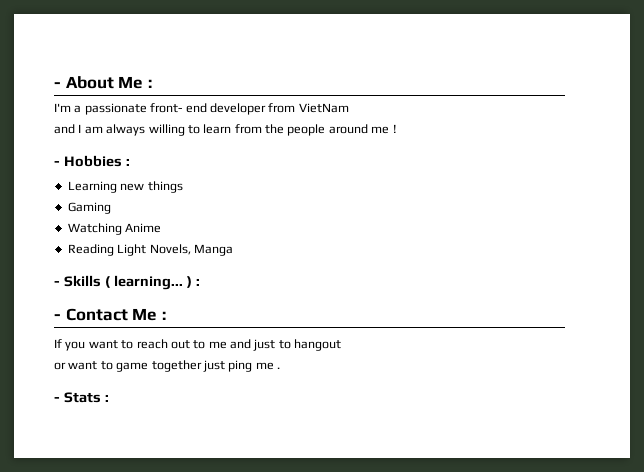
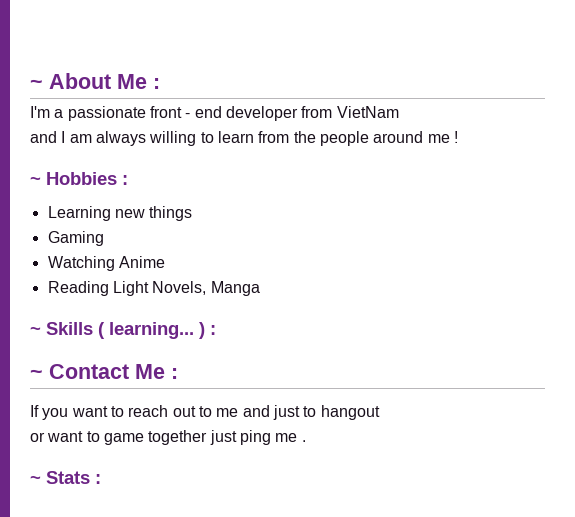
- - About Me :
+ ~ About Me :
- I'm a passionate front- end developer from VietNam
+ I'm a passionate front - end developer from VietNam
- - Hobbies :
+ ~ Hobbies :
- - Skills ( learning... ) :
+ ~ Skills ( learning... ) :
- - Contact Me :
+ ~ Contact Me :
- - Stats :
+ ~ Stats :

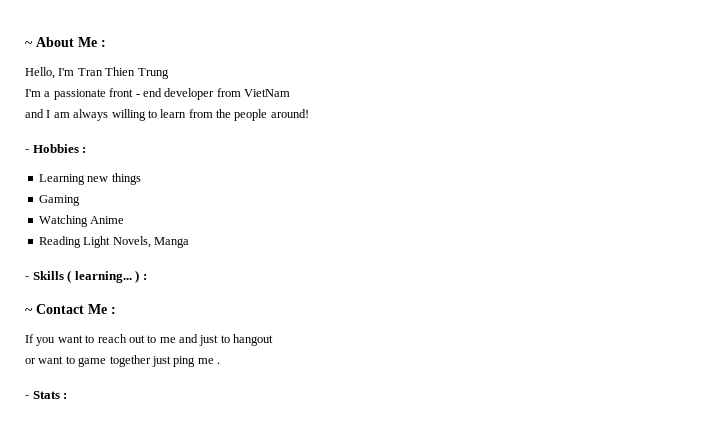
+ Hello, I'm Tran Thien Trung
- and I am always willing to learn from the people around me !
- ~ Hobbies :
+ and I am always willing to learn from the people around!
+ - Hobbies :
- ~ Skills ( learning... ) :
+ - Skills ( learning... ) :
- ~ Stats :
+ - Stats :

